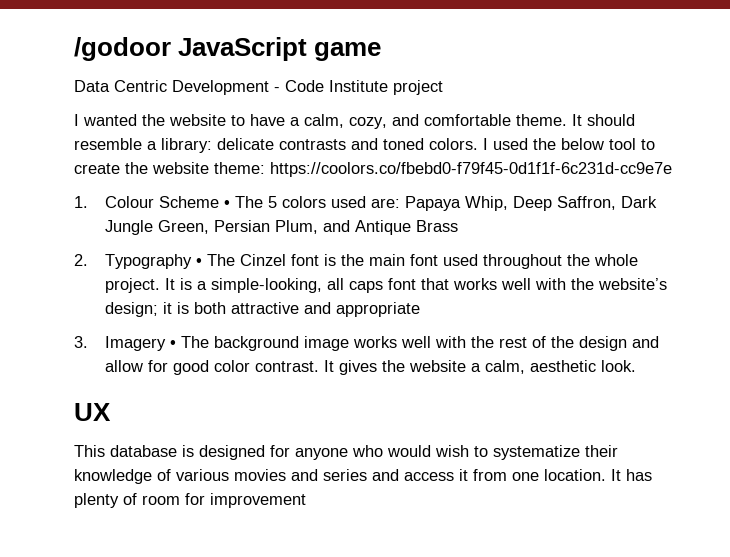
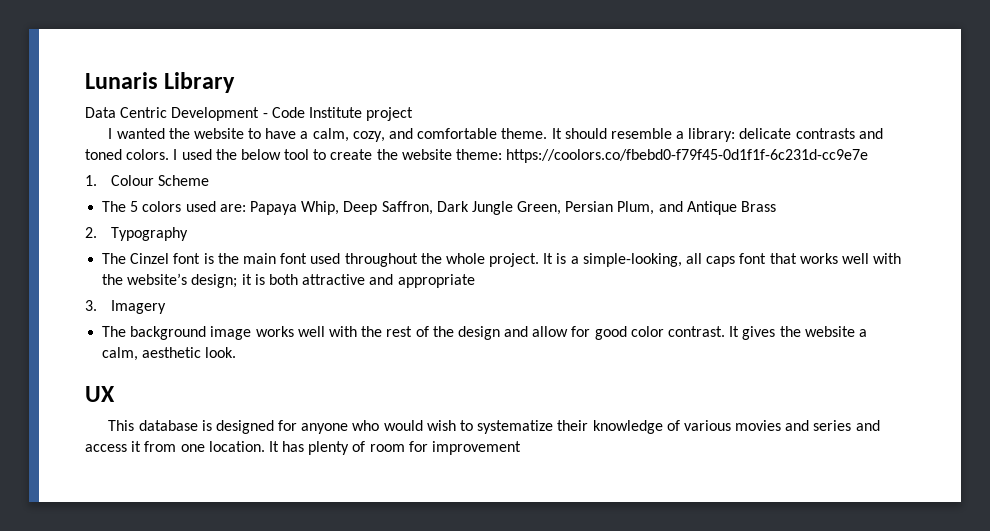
- /godoor JavaScript game
+ Lunaris Library
- 1. Colour Scheme • The 5 colors used are: Papaya Whip, Deep Saffron, Dark Jungle Green, Persian Plum, and Antique Brass
+ 1. Colour Scheme
+ The 5 colors used are: Papaya Whip, Deep Saffron, Dark Jungle Green, Persian Plum, and Antique Brass
- 2. Typography • The Cinzel font is the main font used throughout the whole project.
+ 2. Typography
+ The Cinzel font is the main font used throughout the whole project.
- 3. Imagery • The background image works well with the rest of the design and allow for good color contrast.
+ 3. Imagery
+ The background image works well with the rest of the design and allow for good color contrast.

